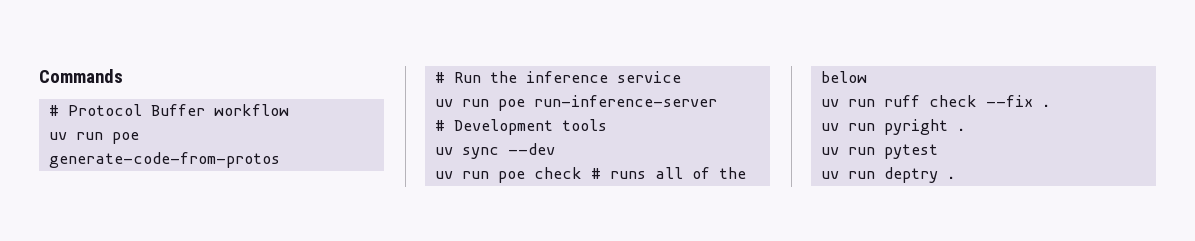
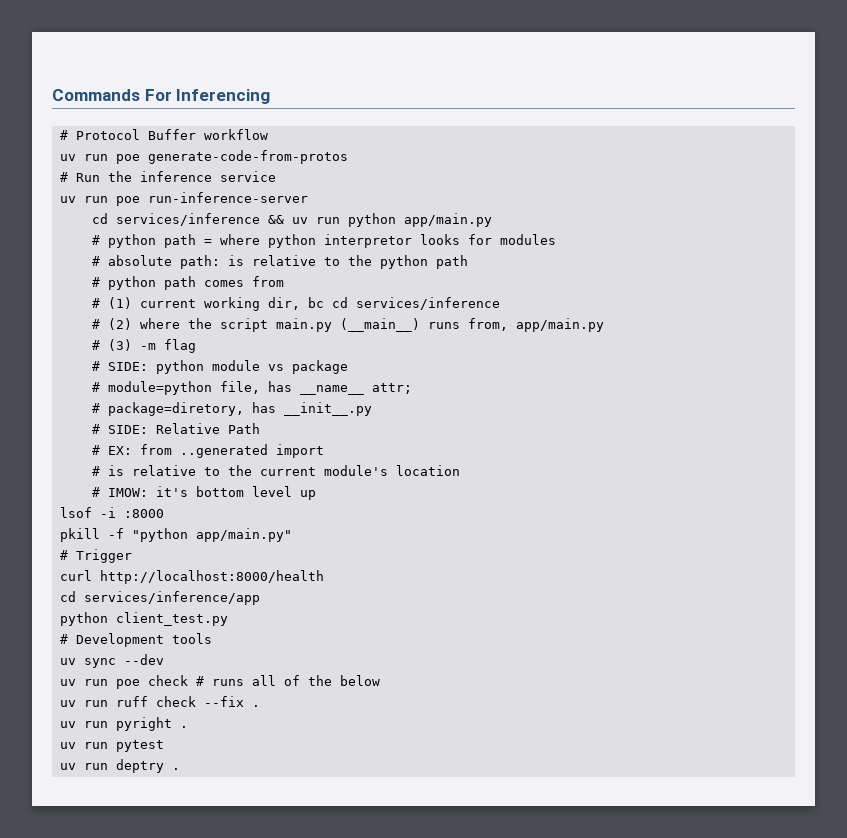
- Commands
+ Commands For Inferencing
+ cd services/inference && uv run python app/main.py
+ # python path = where python interpretor looks for modules
+ # absolute path: is relative to the python path
+ # python path comes from
+ # (1) current working dir, bc cd services/inference
+ # (2) where the script main.py (__main__) runs from, app/main.py
+ # (3) -m flag
+ # SIDE: python module vs package
+ # module=python file, has __name__ attr;
+ # package=diretory, has __init__.py
+ # SIDE: Relative Path
+ # EX: from ..generated import
+ # is relative to the current module's location
+ # IMOW: it's bottom level up
+ lsof -i :8000
+ pkill -f "python app/main.py"
+ # Trigger
+ curl http://localhost:8000/health
+ cd services/inference/app
+ python client_test.py

